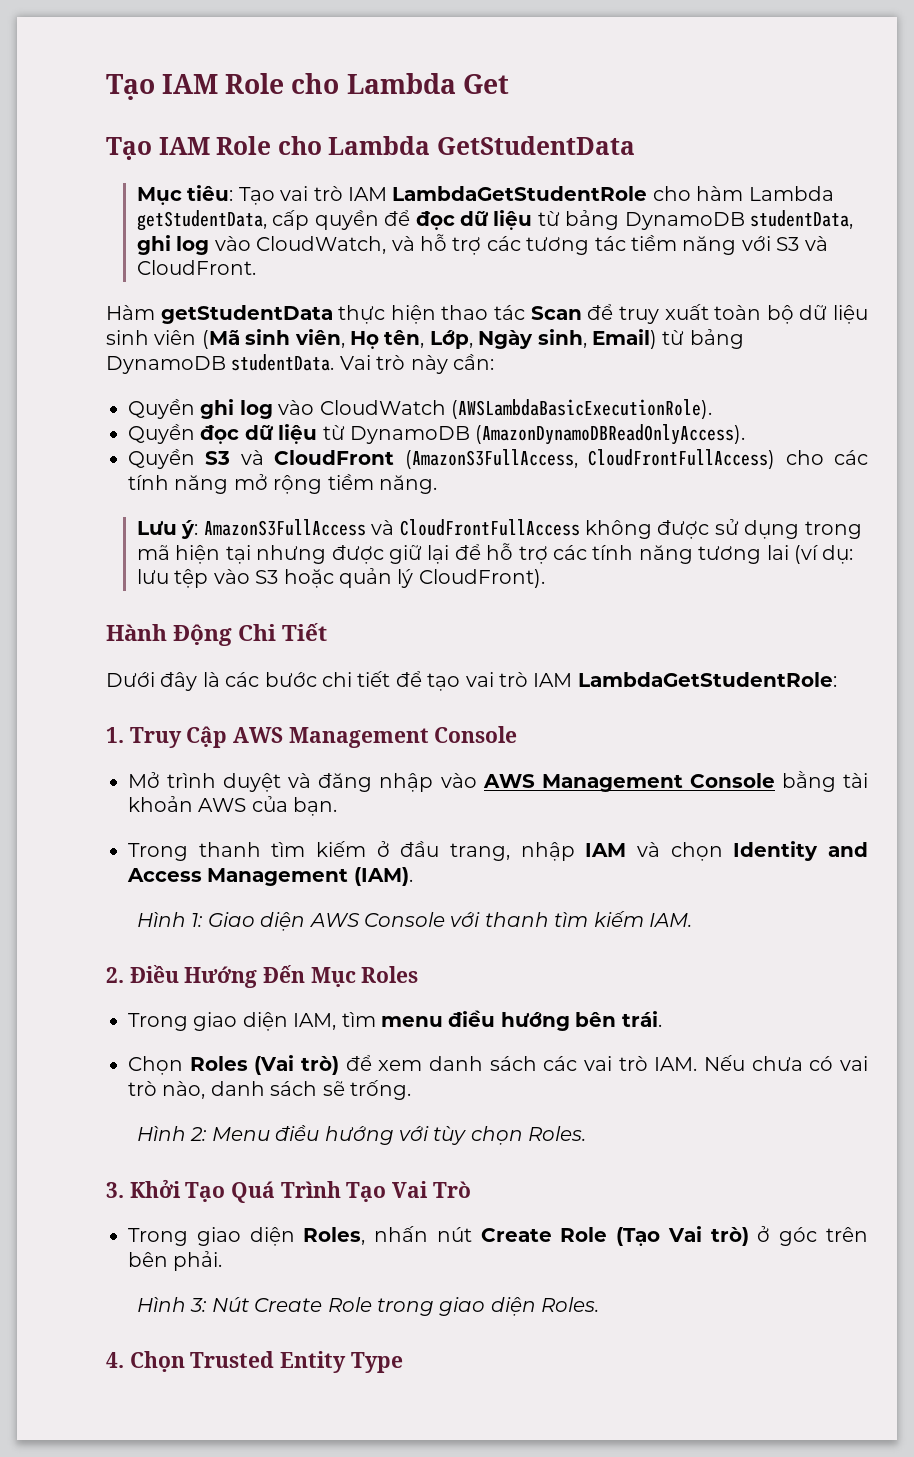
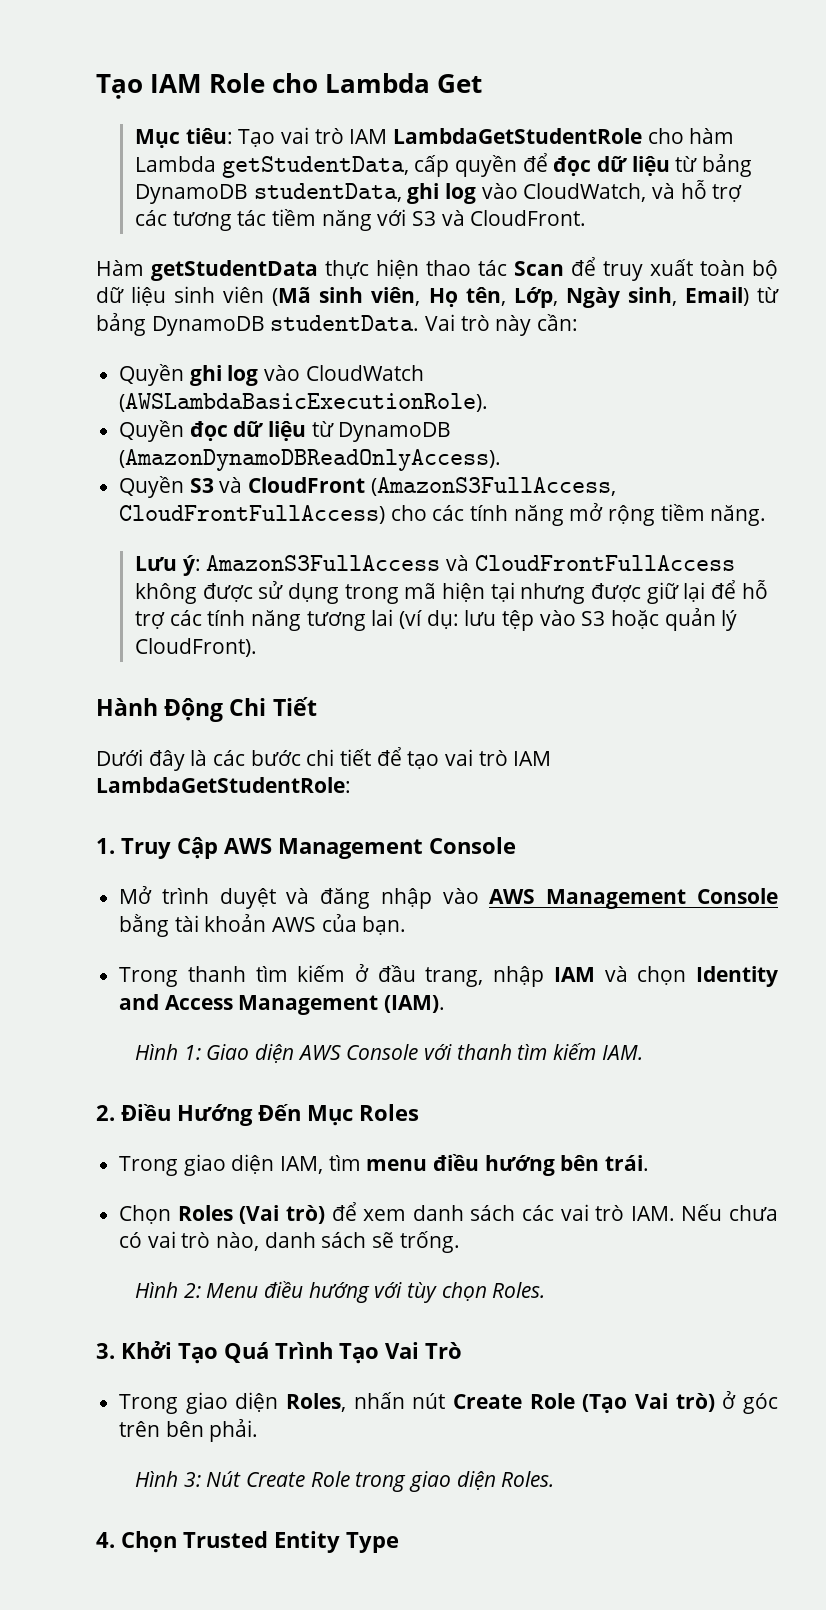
- Tạo IAM Role cho Lambda GetStudentData

